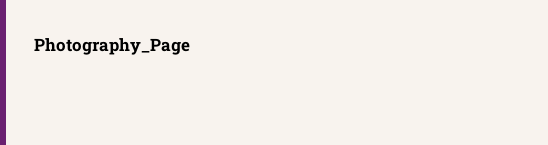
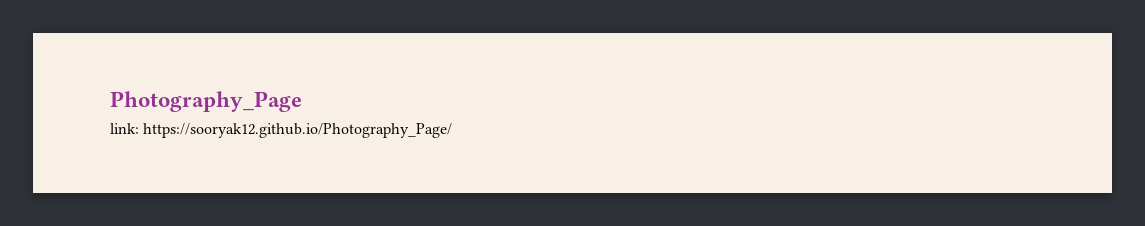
+ link: https://sooryak12.github.io/Photography_Page/

